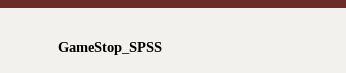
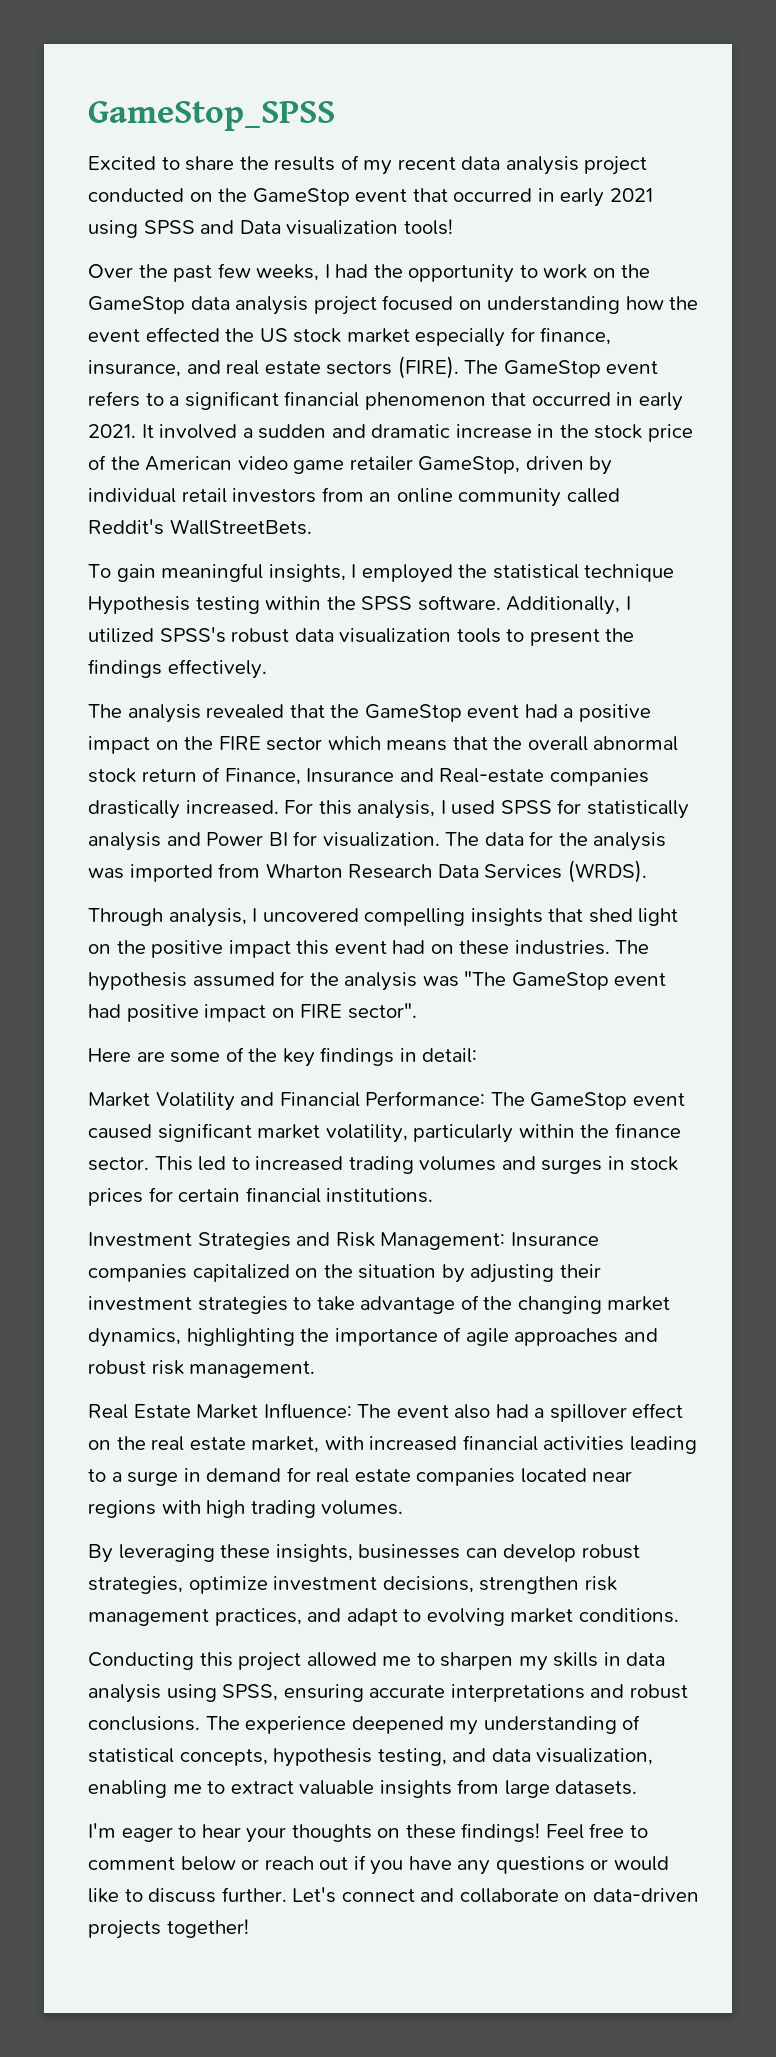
+ Excited to share the results of my recent data analysis project conducted on the GameStop event that occurred in early 2021 using SPSS and Data visualization tools!
+ Over the past few weeks, I had the opportunity to work on the GameStop data analysis project focused on understanding how the event effected the US stock market especially for finance, insurance, and real estate sectors (FIRE). The GameStop event refers to a significant financial phenomenon that occurred in early 2021. It involved a sudden and dramatic increase in the stock price of the American video game retailer GameStop, driven by individual retail investors from an online community called Reddit's WallStreetBets.
+ To gain meaningful insights, I employed the statistical technique Hypothesis testing within the SPSS software. Additionally, I utilized SPSS's robust data visualization tools to present the findings effectively.
+ The analysis revealed that the GameStop event had a positive impact on the FIRE sector which means that the overall abnormal stock return of Finance, Insurance and Real-estate companies drastically increased. For this analysis, I used SPSS for statistically analysis and Power BI for visualization. The data for the analysis was imported from Wharton Research Data Services (WRDS).
+ Through analysis, I uncovered compelling insights that shed light on the positive impact this event had on these industries. The hypothesis assumed for the analysis was "The GameStop event had positive impact on FIRE sector".
+ Here are some of the key findings in detail:
+ Market Volatility and Financial Performance: The GameStop event caused significant market volatility, particularly within the finance sector. This led to increased trading volumes and surges in stock prices for certain financial institutions.
+ Investment Strategies and Risk Management: Insurance companies capitalized on the situation by adjusting their investment strategies to take advantage of the changing market dynamics, highlighting the importance of agile approaches and robust risk management.
+ Real Estate Market Influence: The event also had a spillover effect on the real estate market, with increased financial activities leading to a surge in demand for real estate companies located near regions with high trading volumes.
+ By leveraging these insights, businesses can develop robust strategies, optimize investment decisions, strengthen risk management practices, and adapt to evolving market conditions.
+ Conducting this project allowed me to sharpen my skills in data analysis using SPSS, ensuring accurate interpretations and robust conclusions. The experience deepened my understanding of statistical concepts, hypothesis testing, and data visualization, enabling me to extract valuable insights from large datasets.
+ I'm eager to hear your thoughts on these findings! Feel free to comment below or reach out if you have any questions or would like to discuss further. Let's connect and collaborate on data-driven projects together!

